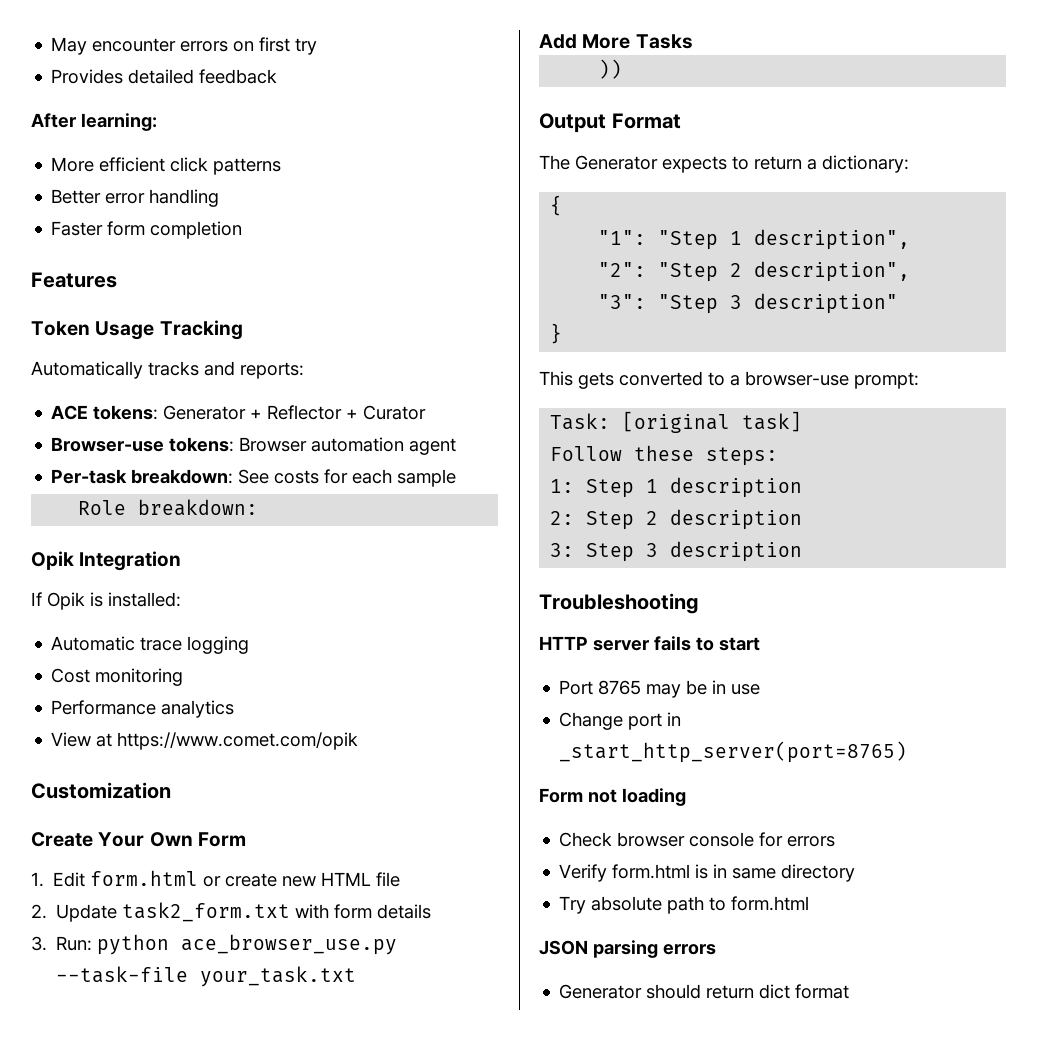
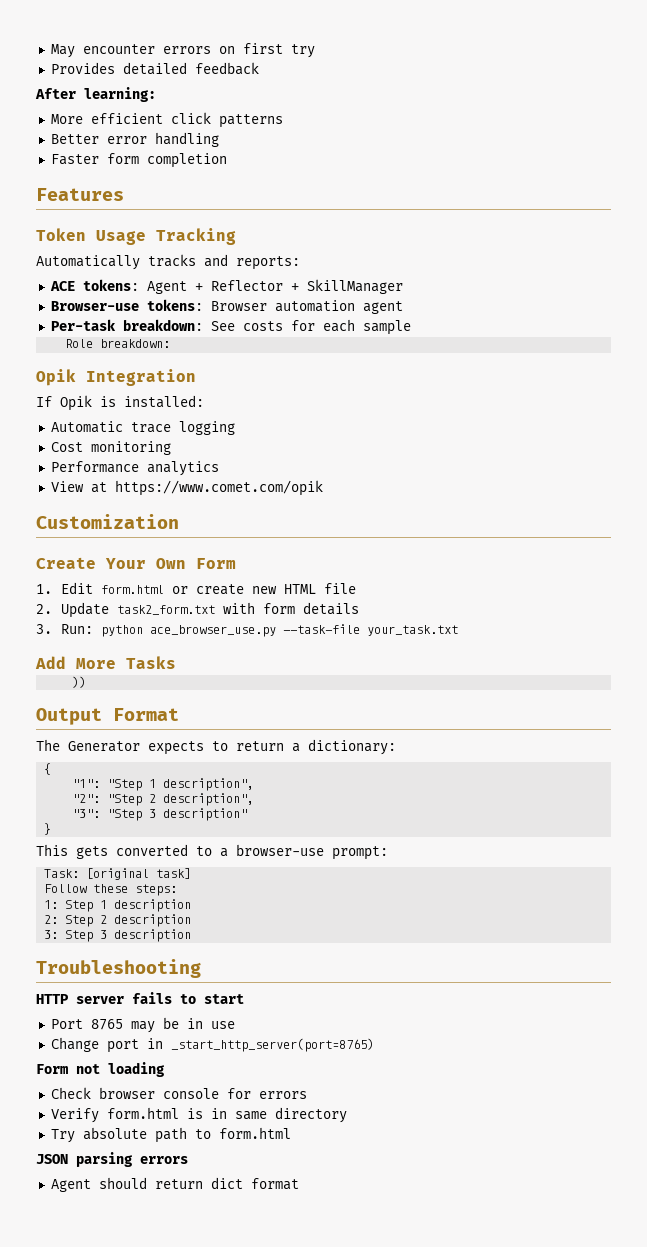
- ACE tokens: Generator + Reflector + Curator
+ ACE tokens: Agent + Reflector + SkillManager
- Generator should return dict format
+ Agent should return dict format

